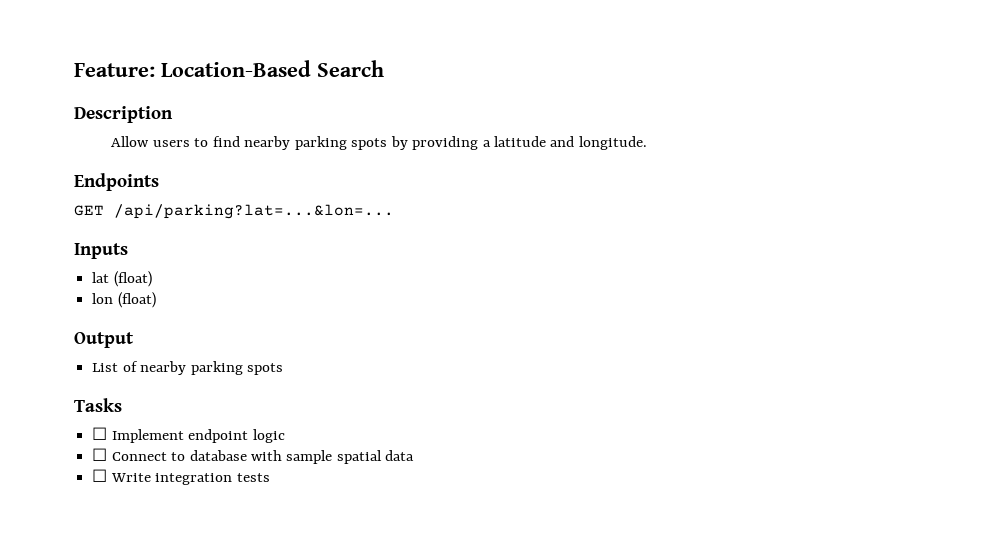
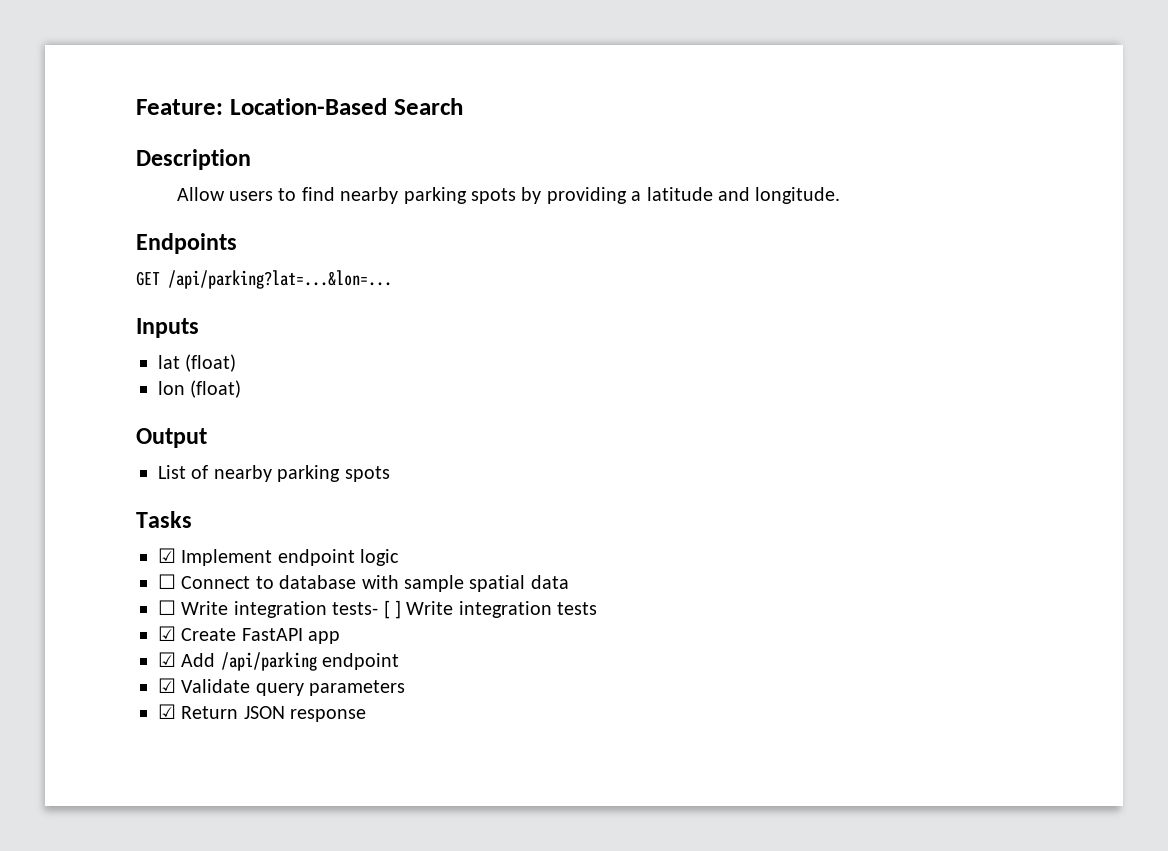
- ☐ Implement endpoint logic
+ ☑ Implement endpoint logic
- ☐ Write integration tests
+ ☐ Write integration tests- [ ] Write integration tests
+ ☑ Create FastAPI app
+ ☑ Add /api/parking endpoint
+ ☑ Validate query parameters
+ ☑ Return JSON response

